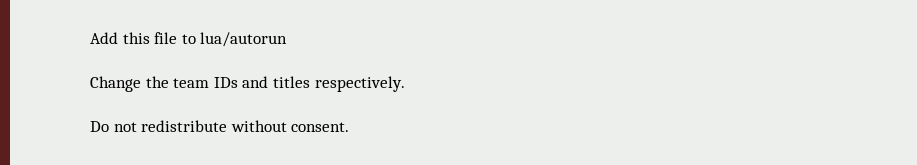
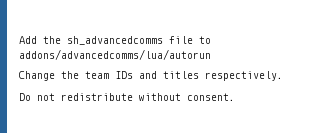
- Add this file to lua/autorun
+ Add the sh_advancedcomms file to addons/advancedcomms/lua/autorun

